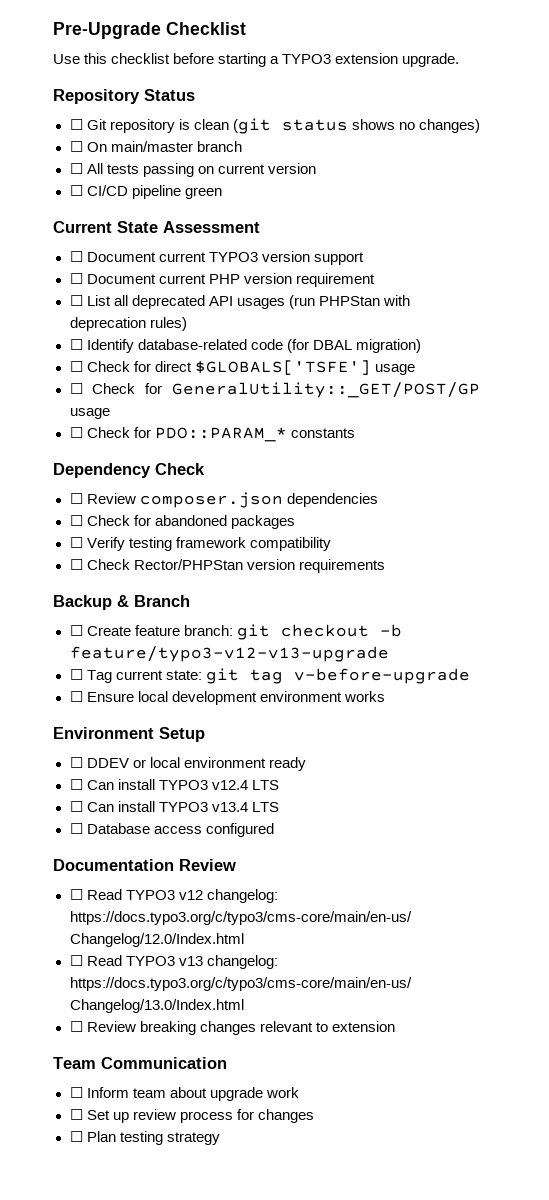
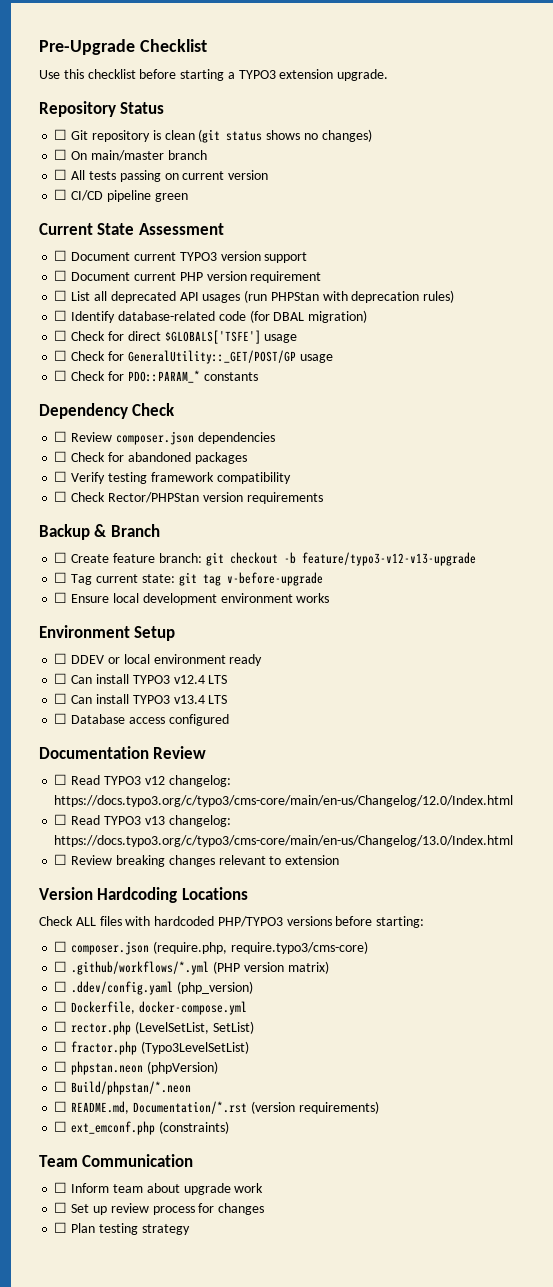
+ Version Hardcoding Locations
+ Check ALL files with hardcoded PHP/TYPO3 versions before starting:
+ ☐ composer.json (require.php, require.typo3/cms-core)
+ ☐ .github/workflows/*.yml (PHP version matrix)
+ ☐ .ddev/config.yaml (php_version)
+ ☐ Dockerfile, docker-compose.yml
+ ☐ rector.php (LevelSetList, SetList)
+ ☐ fractor.php (Typo3LevelSetList)
+ ☐ phpstan.neon (phpVersion)
+ ☐ Build/phpstan/*.neon
+ ☐ README.md, Documentation/*.rst (version requirements)
+ ☐ ext_emconf.php (constraints)

